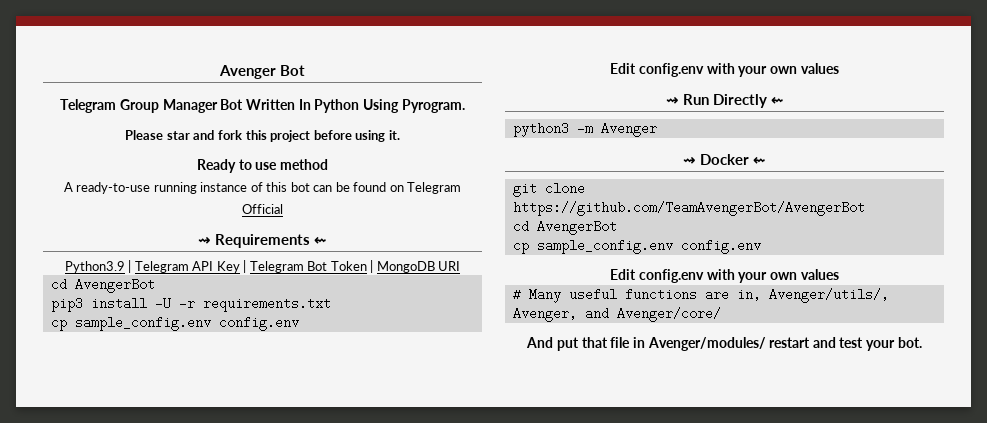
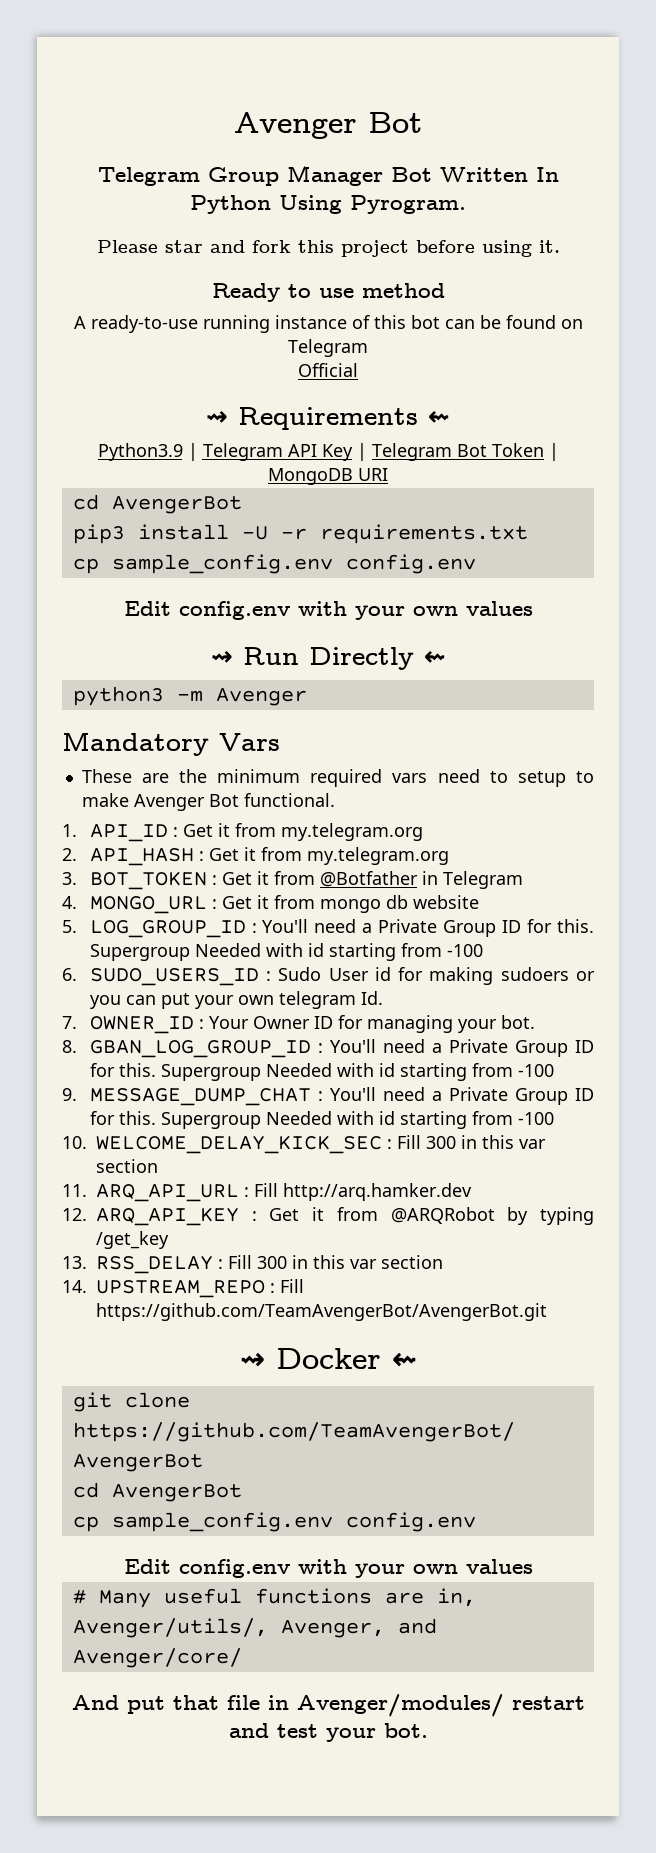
+ Mandatory Vars
+ These are the minimum required vars need to setup to make Avenger Bot functional.
+ 1. API_ID : Get it from my.telegram.org
+ 2. API_HASH : Get it from my.telegram.org
+ 3. BOT_TOKEN : Get it from @Botfather in Telegram
+ 4. MONGO_URL : Get it from mongo db website
+ 5. LOG_GROUP_ID : You'll need a Private Group ID for this. Supergroup Needed with id starting from -100
+ 6. SUDO_USERS_ID : Sudo User id for making sudoers or you can put your own telegram Id.
+ 7. OWNER_ID : Your Owner ID for managing your bot.
+ 8. GBAN_LOG_GROUP_ID : You'll need a Private Group ID for this. Supergroup Needed with id starting from -100
+ 9. MESSAGE_DUMP_CHAT : You'll need a Private Group ID for this. Supergroup Needed with id starting from -100
+ 10. WELCOME_DELAY_KICK_SEC : Fill 300 in this var section
+ 11. ARQ_API_URL : Fill http://arq.hamker.dev
+ 12. ARQ_API_KEY : Get it from @ARQRobot by typing /get_key
+ 13. RSS_DELAY : Fill 300 in this var section
+ 14. UPSTREAM_REPO : Fill https://github.com/TeamAvengerBot/AvengerBot.git

